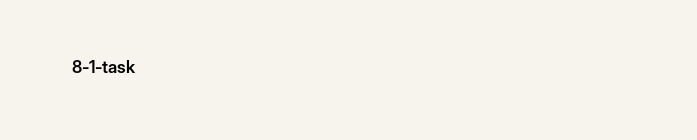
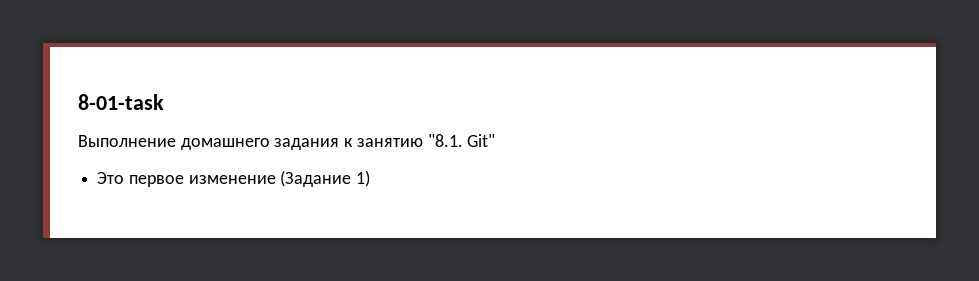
- 8-1-task
+ 8-01-task
+ Выполнение домашнего задания к занятию "8.1. Git"
+ Это первое изменение (Задание 1)

